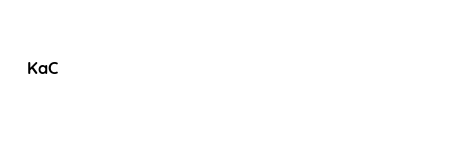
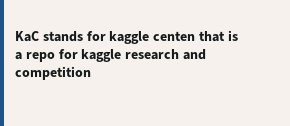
- KaC
+ KaC stands for kaggle centen that is a repo for kaggle research and competition

